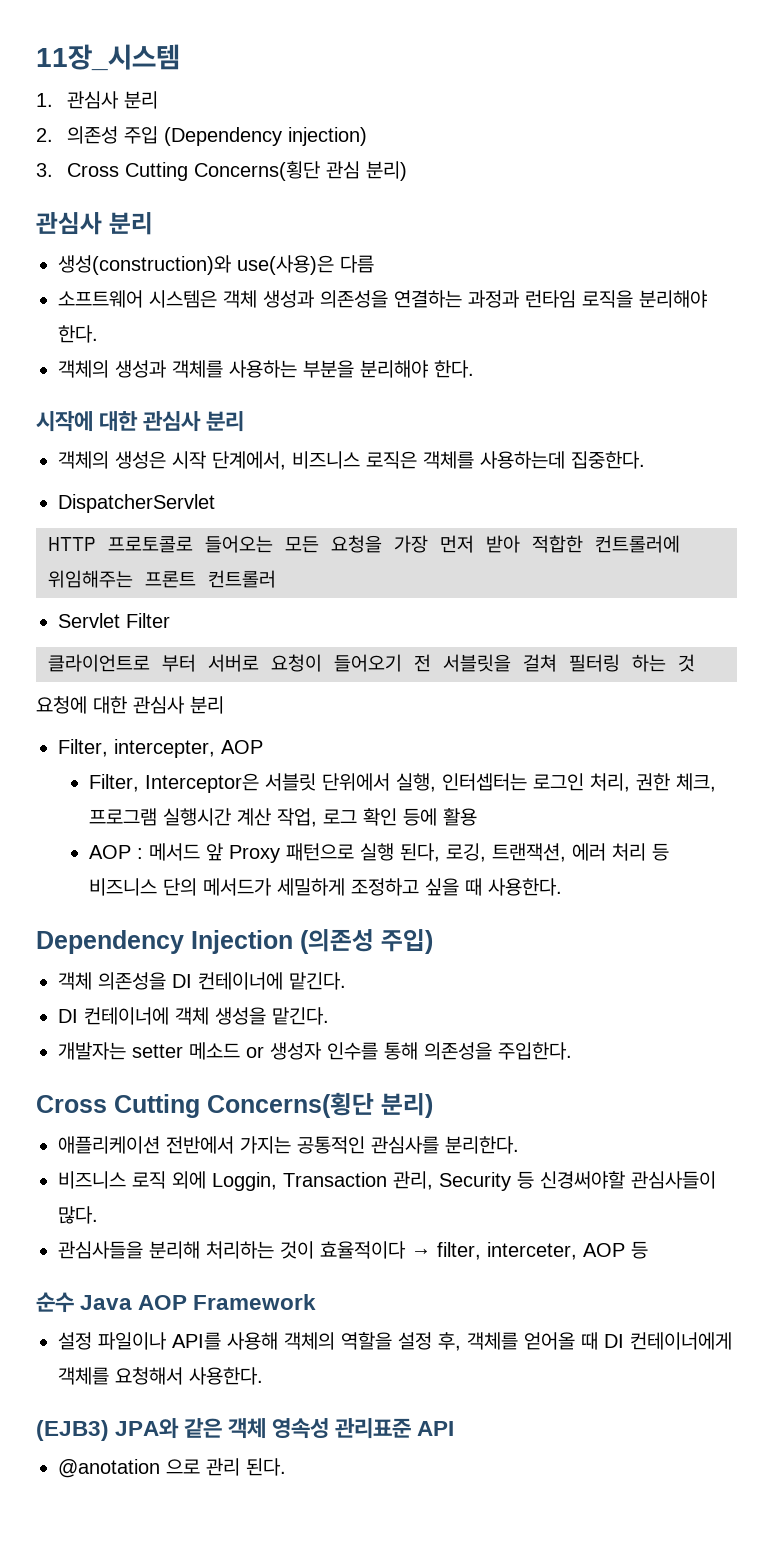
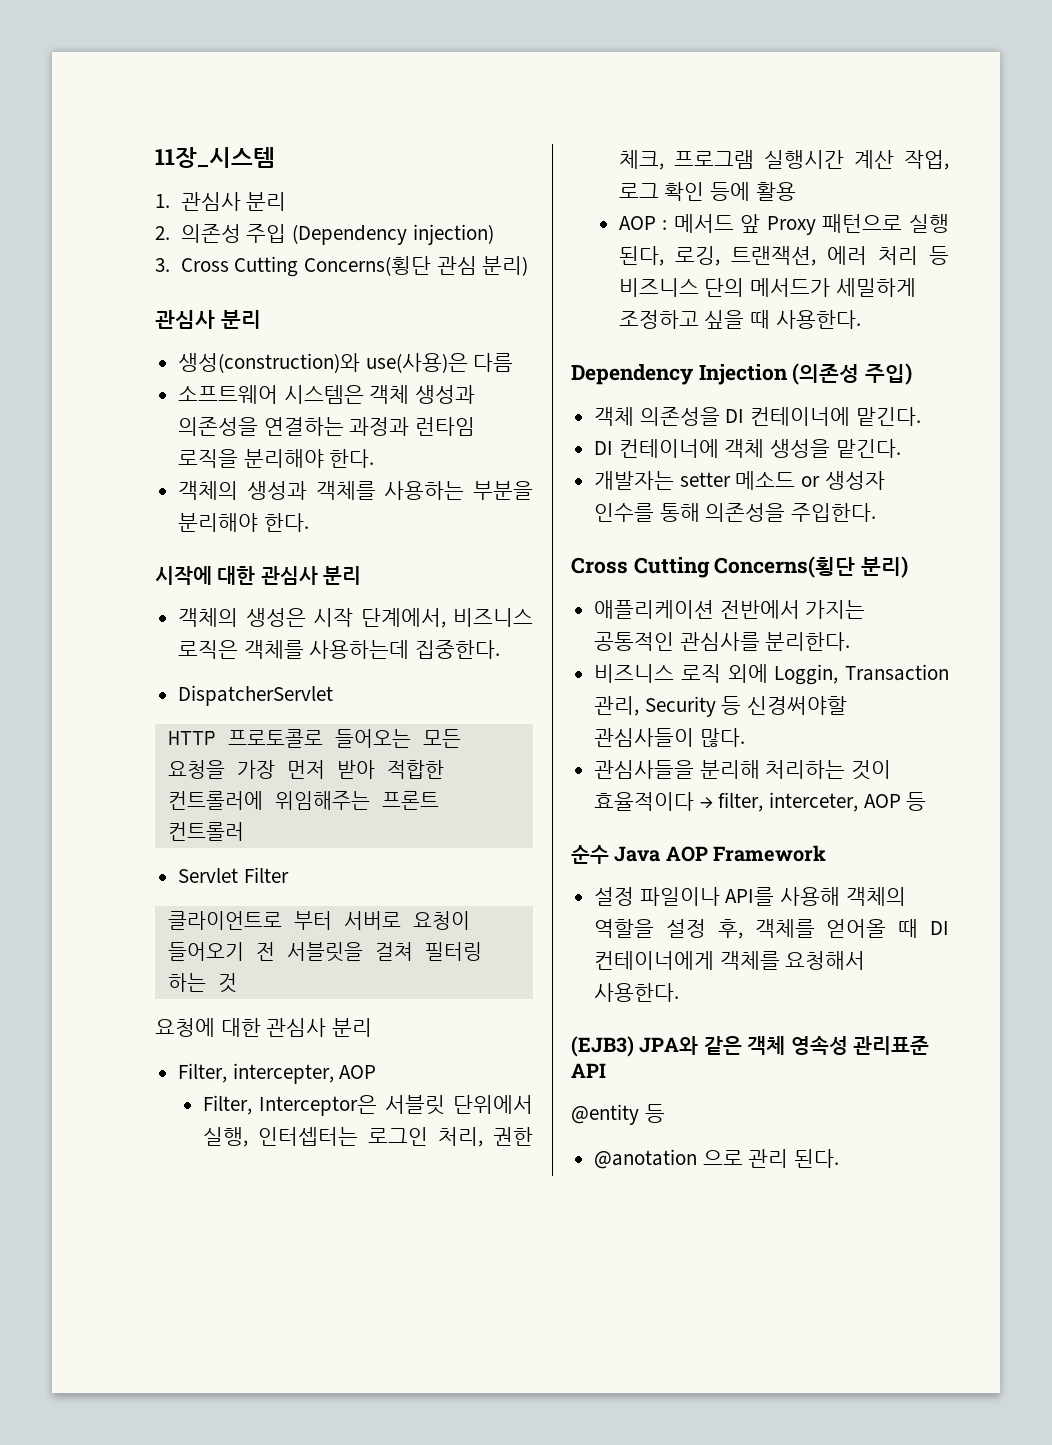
+ @entity 등

